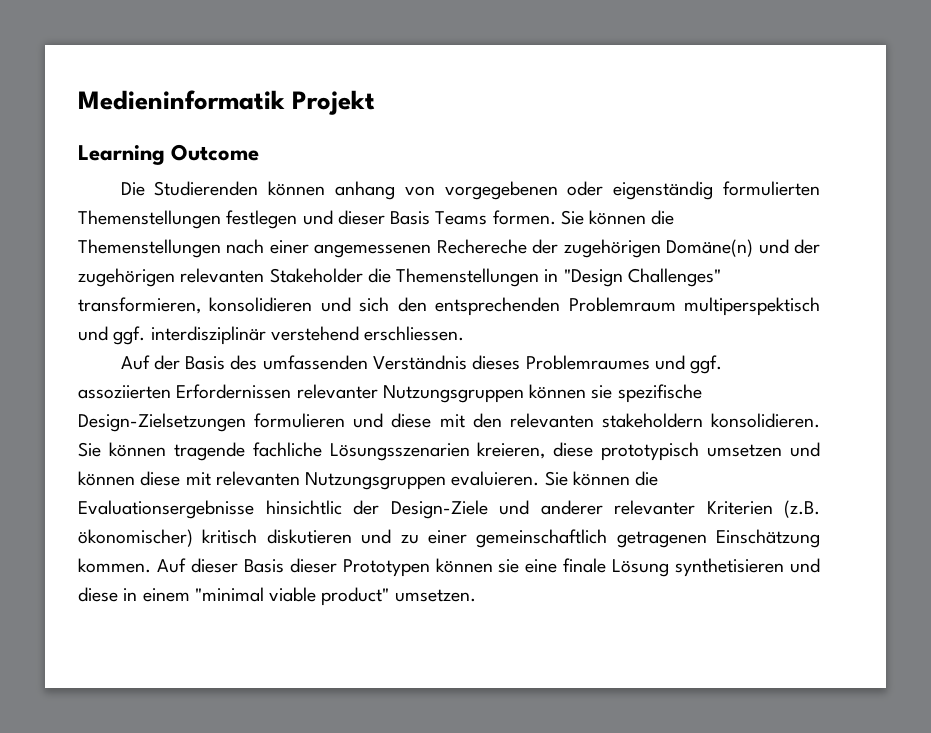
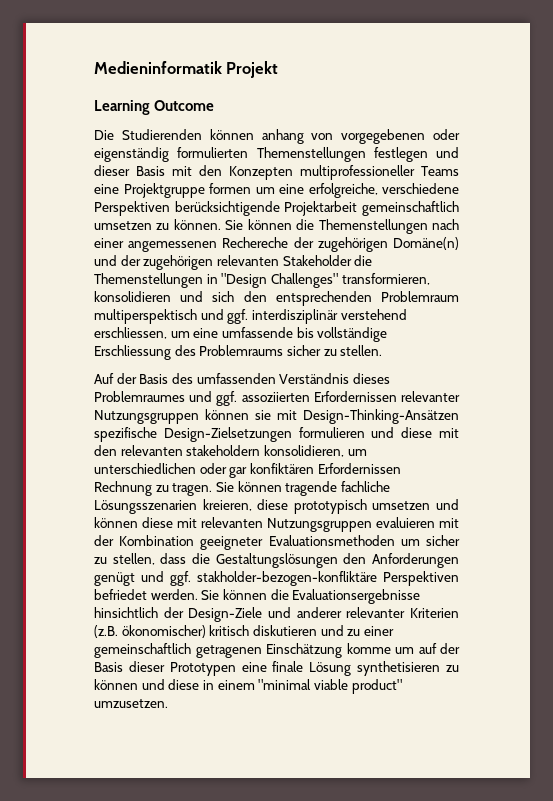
- Die Studierenden können anhang von vorgegebenen oder eigenständig formulierten Themenstellungen festlegen und dieser Basis Teams formen.
+ Die Studierenden können anhang von vorgegebenen oder eigenständig formulierten Themenstellungen festlegen und dieser Basis mit den Konzepten multiprofessioneller Teams eine Projektgruppe formen um eine erfolgreiche, verschiedene Perspektiven berücksichtigende Projektarbeit gemeinschaftlich umsetzen zu können.
- Sie können die Themenstellungen nach einer angemessenen Rechereche der zugehörigen Domäne(n) und der zugehörigen relevanten Stakeholder die Themenstellungen in "Design Challenges" transformieren, konsolidieren und sich den entsprechenden Problemraum multiperspektisch und ggf. interdisziplinär verstehend erschliessen.
+ Sie können die Themenstellungen nach einer angemessenen Rechereche der zugehörigen Domäne(n) und der zugehörigen relevanten Stakeholder die Themenstellungen in "Design Challenges" transformieren, konsolidieren und sich den entsprechenden Problemraum multiperspektisch und ggf. interdisziplinär verstehend erschliessen, um eine umfassende bis vollständige Erschliessung des Problemraums sicher zu stellen.
- Auf der Basis des umfassenden Verständnis dieses Problemraumes und ggf. assoziierten Erfordernissen relevanter Nutzungsgruppen können sie spezifische Design-Zielsetzungen formulieren und diese mit den relevanten stakeholdern konsolidieren.
+ Auf der Basis des umfassenden Verständnis dieses Problemraumes und ggf. assoziierten Erfordernissen relevanter Nutzungsgruppen können sie mit Design-Thinking-Ansätzen spezifische Design-Zielsetzungen formulieren und diese mit den relevanten stakeholdern konsolidieren, um unterschiedlichen oder gar konfiktären Erfordernissen Rechnung zu tragen.
- Sie können tragende fachliche Lösungsszenarien kreieren, diese prototypisch umsetzen und können diese mit relevanten Nutzungsgruppen evaluieren.
+ Sie können tragende fachliche Lösungsszenarien kreieren, diese prototypisch umsetzen und können diese mit relevanten Nutzungsgruppen evaluieren mit der Kombination geeigneter Evaluationsmethoden um sicher zu stellen, dass die Gestaltungslösungen den Anforderungen genügt und ggf. stakholder-bezogen-konfliktäre Perspektiven befriedet werden.
- Sie können die Evaluationsergebnisse hinsichtlic der Design-Ziele und anderer relevanter Kriterien (z.B. ökonomischer) kritisch diskutieren und zu einer gemeinschaftlich getragenen Einschätzung kommen. Auf dieser Basis dieser Prototypen können sie eine finale Lösung synthetisieren und diese in einem "minimal viable product" umsetzen.
+ Sie können die Evaluationsergebnisse hinsichtlich der Design-Ziele und anderer relevanter Kriterien (z.B. ökonomischer) kritisch diskutieren und zu einer gemeinschaftlich getragenen Einschätzung komme um auf der Basis dieser Prototypen eine finale Lösung synthetisieren zu können und diese in einem "minimal viable product" umzusetzen.

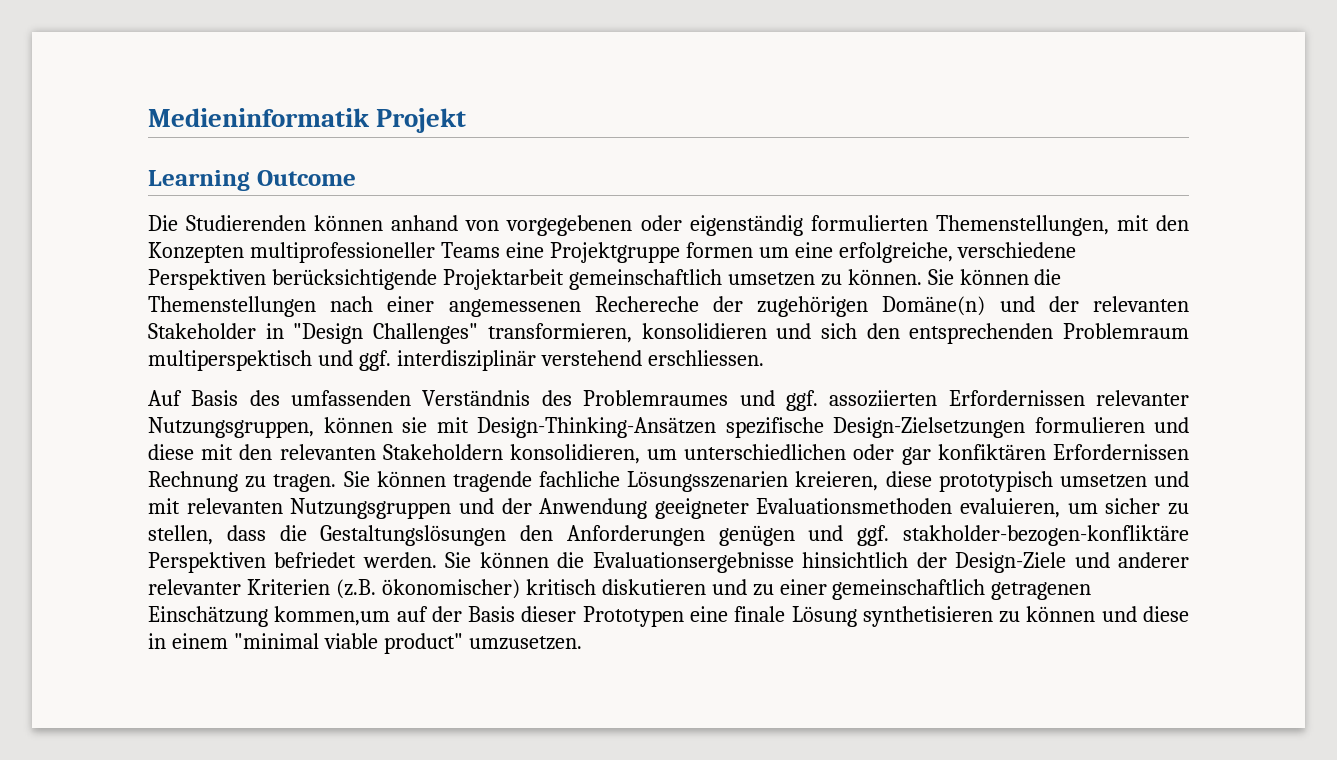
- Die Studierenden können anhang von vorgegebenen oder eigenständig formulierten Themenstellungen festlegen und dieser Basis mit den Konzepten multiprofessioneller Teams eine Projektgruppe formen um eine erfolgreiche, verschiedene Perspektiven berücksichtigende Projektarbeit gemeinschaftlich umsetzen zu können.
+ Die Studierenden können anhand von vorgegebenen oder eigenständig formulierten Themenstellungen, mit den Konzepten multiprofessioneller Teams eine Projektgruppe formen um eine erfolgreiche, verschiedene Perspektiven berücksichtigende Projektarbeit gemeinschaftlich umsetzen zu können.
- Sie können die Themenstellungen nach einer angemessenen Rechereche der zugehörigen Domäne(n) und der zugehörigen relevanten Stakeholder die Themenstellungen in "Design Challenges" transformieren, konsolidieren und sich den entsprechenden Problemraum multiperspektisch und ggf. interdisziplinär verstehend erschliessen, um eine umfassende bis vollständige Erschliessung des Problemraums sicher zu stellen.
+ Sie können die Themenstellungen nach einer angemessenen Rechereche der zugehörigen Domäne(n) und der relevanten Stakeholder in "Design Challenges" transformieren, konsolidieren und sich den entsprechenden Problemraum multiperspektisch und ggf. interdisziplinär verstehend erschliessen.
- Auf der Basis des umfassenden Verständnis dieses Problemraumes und ggf. assoziierten Erfordernissen relevanter Nutzungsgruppen können sie mit Design-Thinking-Ansätzen spezifische Design-Zielsetzungen formulieren und diese mit den relevanten stakeholdern konsolidieren, um unterschiedlichen oder gar konfiktären Erfordernissen Rechnung zu tragen.
+ Auf Basis des umfassenden Verständnis des Problemraumes und ggf. assoziierten Erfordernissen relevanter Nutzungsgruppen, können sie mit Design-Thinking-Ansätzen spezifische Design-Zielsetzungen formulieren und diese mit den relevanten Stakeholdern konsolidieren, um unterschiedlichen oder gar konfiktären Erfordernissen Rechnung zu tragen.
- Sie können tragende fachliche Lösungsszenarien kreieren, diese prototypisch umsetzen und können diese mit relevanten Nutzungsgruppen evaluieren mit der Kombination geeigneter Evaluationsmethoden um sicher zu stellen, dass die Gestaltungslösungen den Anforderungen genügt und ggf. stakholder-bezogen-konfliktäre Perspektiven befriedet werden.
+ Sie können tragende fachliche Lösungsszenarien kreieren, diese prototypisch umsetzen und mit relevanten Nutzungsgruppen und der Anwendung geeigneter Evaluationsmethoden evaluieren, um sicher zu stellen, dass die Gestaltungslösungen den Anforderungen genügen und ggf. stakholder-bezogen-konfliktäre Perspektiven befriedet werden.
- Sie können die Evaluationsergebnisse hinsichtlich der Design-Ziele und anderer relevanter Kriterien (z.B. ökonomischer) kritisch diskutieren und zu einer gemeinschaftlich getragenen Einschätzung komme um auf der Basis dieser Prototypen eine finale Lösung synthetisieren zu können und diese in einem "minimal viable product" umzusetzen.
+ Sie können die Evaluationsergebnisse hinsichtlich der Design-Ziele und anderer relevanter Kriterien (z.B. ökonomischer) kritisch diskutieren und zu einer gemeinschaftlich getragenen Einschätzung kommen,um auf der Basis dieser Prototypen eine finale Lösung synthetisieren zu können und diese in einem "minimal viable product" umzusetzen.

